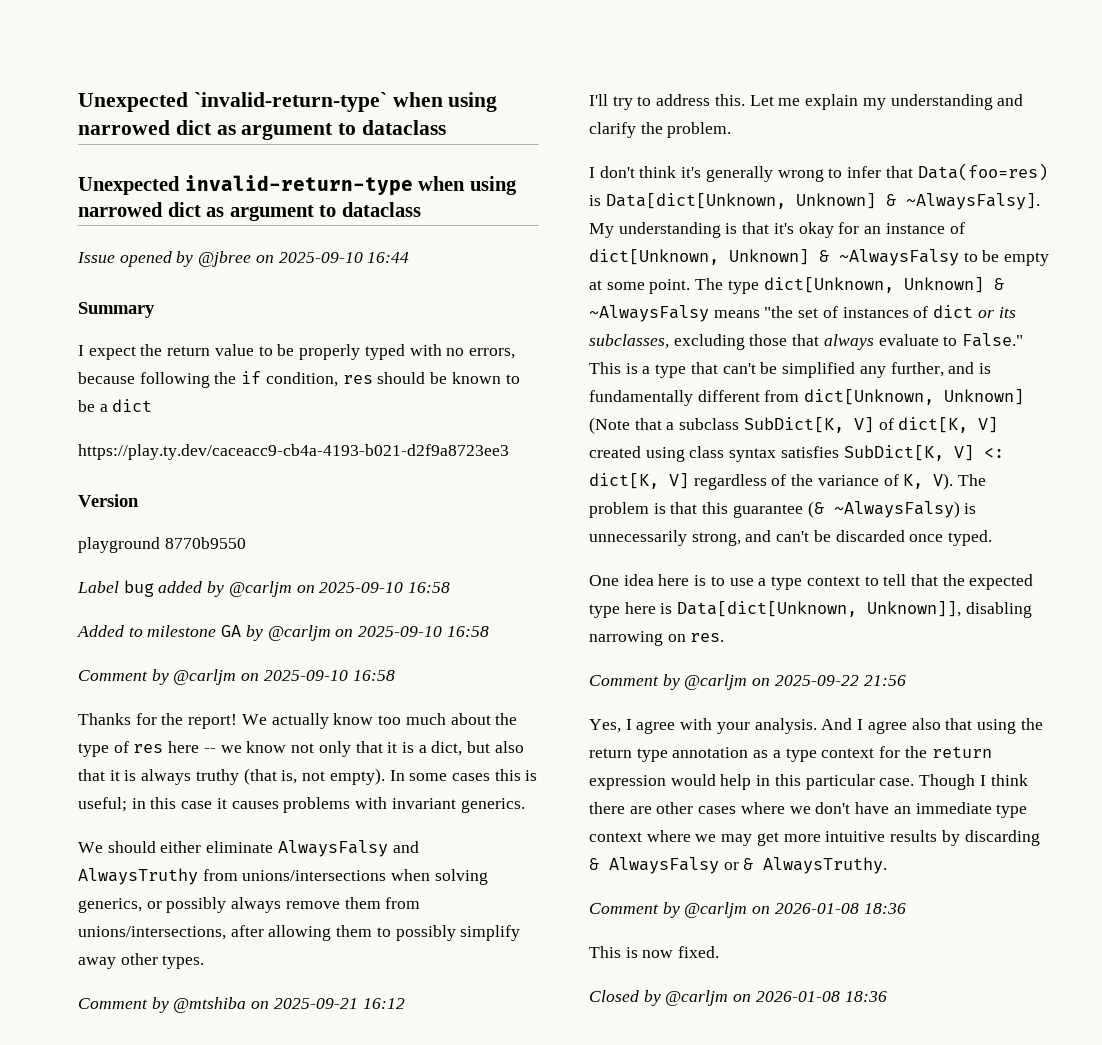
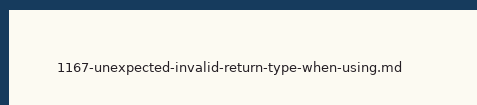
- Unexpected `invalid-return-type` when using narrowed dict as argument to dataclass
- Unexpected invalid-return-type when using narrowed dict as argument to dataclass
- Issue opened by @jbree on 2025-09-10 16:44
- Summary
- I expect the return value to be properly typed with no errors, because following the if condition, res should be known to be a dict
- https://play.ty.dev/caceacc9-cb4a-4193-b021-d2f9a8723ee3
- Version
- playground 8770b9550
- Label bug added by @carljm on 2025-09-10 16:58
- Added to milestone GA by @carljm on 2025-09-10 16:58
- Comment by @carljm on 2025-09-10 16:58
- Thanks for the report! We actually know too much about the type of res here -- we know not only that it is a dict, but also that it is always truthy (that is, not empty). In some cases this is useful; in this case it causes problems with invariant generics.
- We should either eliminate AlwaysFalsy and AlwaysTruthy from unions/intersections when solving generics, or possibly always remove them from unions/intersections, after allowing them to possibly simplify away other types.
- Comment by @mtshiba on 2025-09-21 16:12
- I'll try to address this. Let me explain my understanding and clarify the problem.
- I don't think it's generally wrong to infer that Data(foo=res) is Data[dict[Unknown, Unknown] & ~AlwaysFalsy]. My understanding is that it's okay for an instance of dict[Unknown, Unknown] & ~AlwaysFalsy to be empty at some point. The type dict[Unknown, Unknown] & ~AlwaysFalsy means "the set of instances of dict or its subclasses, excluding those that always evaluate to False." This is a type that can't be simplified any further, and is fundamentally different from dict[Unknown, Unknown] (Note that a subclass SubDict[K, V] of dict[K, V] created using class syntax satisfies SubDict[K, V] <: dict[K, V] regardless of the variance of K, V). The problem is that this guarantee (& ~AlwaysFalsy) is unnecessarily strong, and can't be discarded once typed.
- One idea here is to use a type context to tell that the expected type here is Data[dict[Unknown, Unknown]], disabling narrowing on res.
- Comment by @carljm on 2025-09-22 21:56
- Yes, I agree with your analysis. And I agree also that using the return type annotation as a type context for the return expression would help in this particular case. Though I think there are other cases where we don't have an immediate type context where we may get more intuitive results by discarding & AlwaysFalsy or & AlwaysTruthy.
- Comment by @carljm on 2026-01-08 18:36
- This is now fixed.
- Closed by @carljm on 2026-01-08 18:36
+ 1167-unexpected-invalid-return-type-when-using.md

